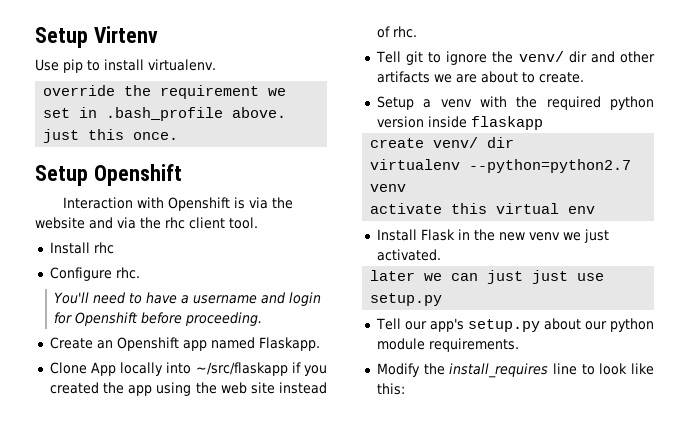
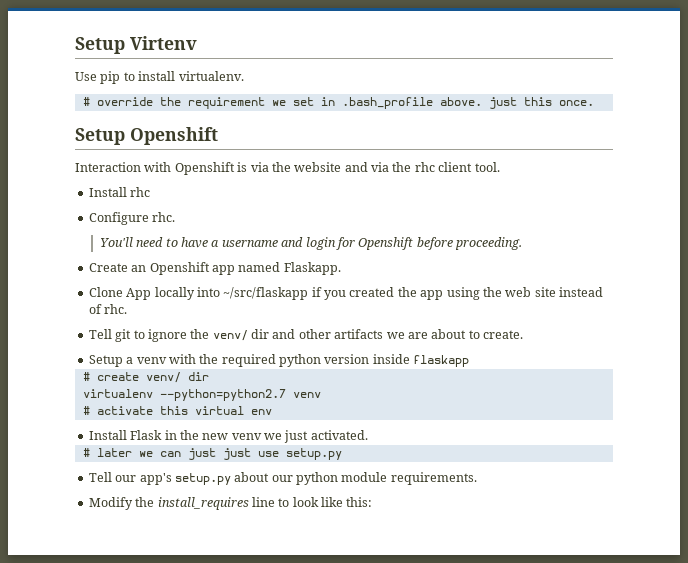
- override the requirement we set in .bash_profile above. just this once.
+ # override the requirement we set in .bash_profile above. just this once.
- create venv/ dir
+ # create venv/ dir
- activate this virtual env
+ # activate this virtual env
- later we can just just use setup.py
+ # later we can just just use setup.py

